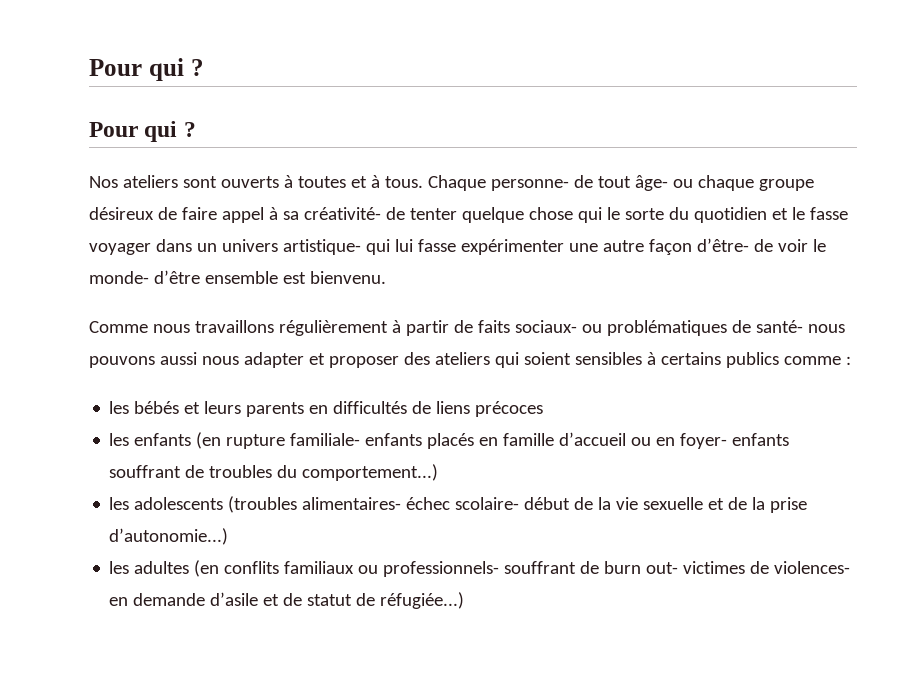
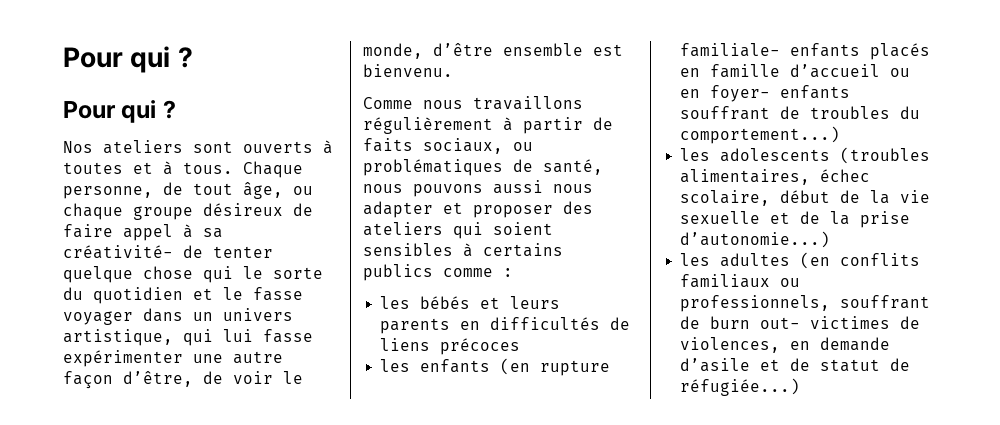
- Chaque personne- de tout âge- ou chaque groupe désireux de faire appel à sa créativité- de tenter quelque chose qui le sorte du quotidien et le fasse voyager dans un univers artistique- qui lui fasse expérimenter une autre façon d’être- de voir le monde- d’être ensemble est bienvenu.
+ Chaque personne, de tout âge, ou chaque groupe désireux de faire appel à sa créativité- de tenter quelque chose qui le sorte du quotidien et le fasse voyager dans un univers artistique, qui lui fasse expérimenter une autre façon d’être, de voir le monde, d’être ensemble est bienvenu.
- Comme nous travaillons régulièrement à partir de faits sociaux- ou problématiques de santé- nous pouvons aussi nous adapter et proposer des ateliers qui soient sensibles à certains publics comme :
+ Comme nous travaillons régulièrement à partir de faits sociaux, ou problématiques de santé, nous pouvons aussi nous adapter et proposer des ateliers qui soient sensibles à certains publics comme :
- les adolescents (troubles alimentaires- échec scolaire- début de la vie sexuelle et de la prise d’autonomie...)
+ les adolescents (troubles alimentaires, échec scolaire, début de la vie sexuelle et de la prise d’autonomie...)
- les adultes (en conflits familiaux ou professionnels- souffrant de burn out- victimes de violences- en demande d’asile et de statut de réfugiée...)
+ les adultes (en conflits familiaux ou professionnels, souffrant de burn out- victimes de violences, en demande d’asile et de statut de réfugiée...)

